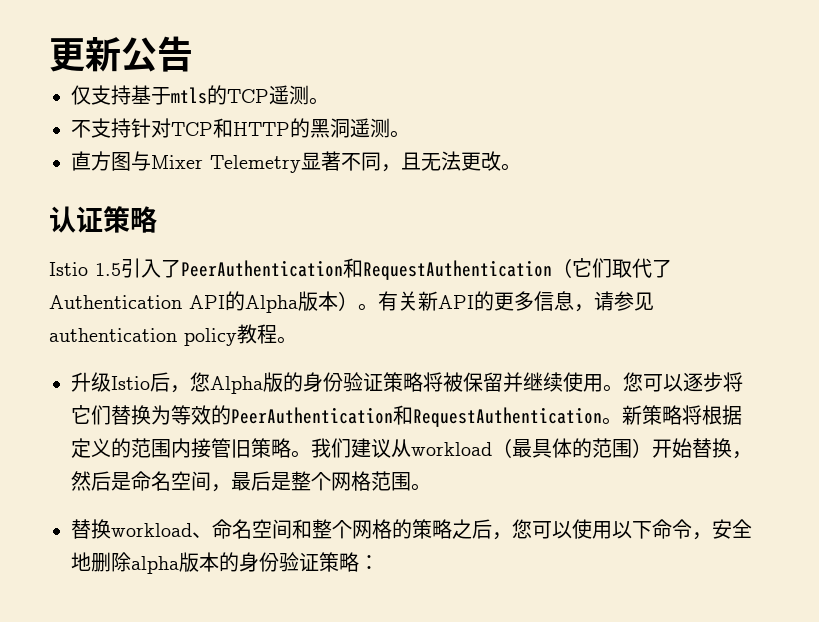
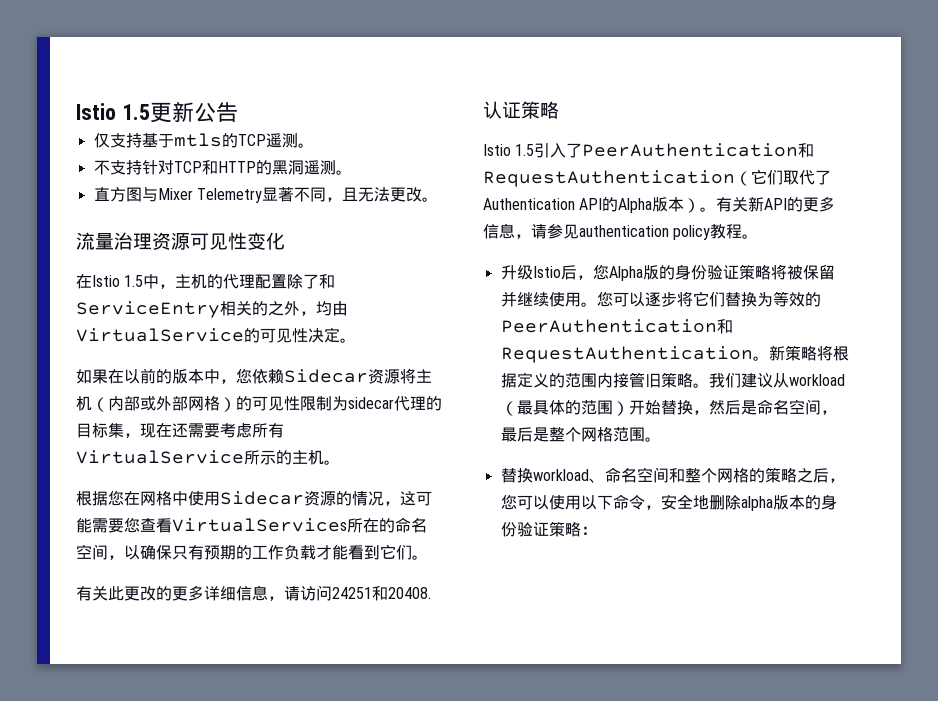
- 更新公告
+ Istio 1.5更新公告
+ 流量治理资源可见性变化
+ 在Istio 1.5中，主机的代理配置除了和ServiceEntry相关的之外，均由VirtualService的可见性决定。
+ 如果在以前的版本中，您依赖Sidecar资源将主机（内部或外部网格）的可见性限制为sidecar代理的目标集，现在还需要考虑所有VirtualService所示的主机。
+ 根据您在网格中使用Sidecar资源的情况，这可能需要您查看VirtualServices所在的命名空间，以确保只有预期的工作负载才能看到它们。
+ 有关此更改的更多详细信息，请访问24251和20408.

